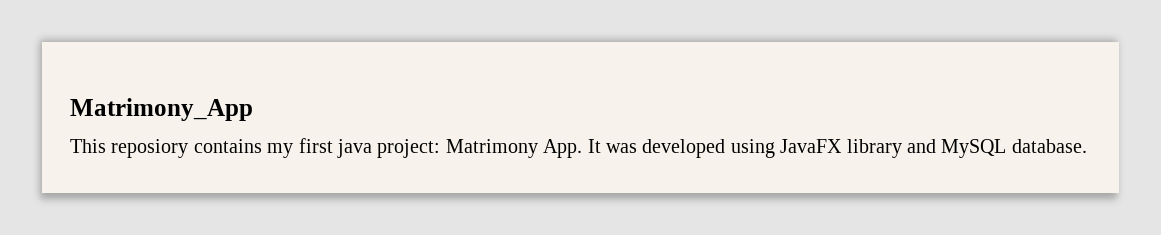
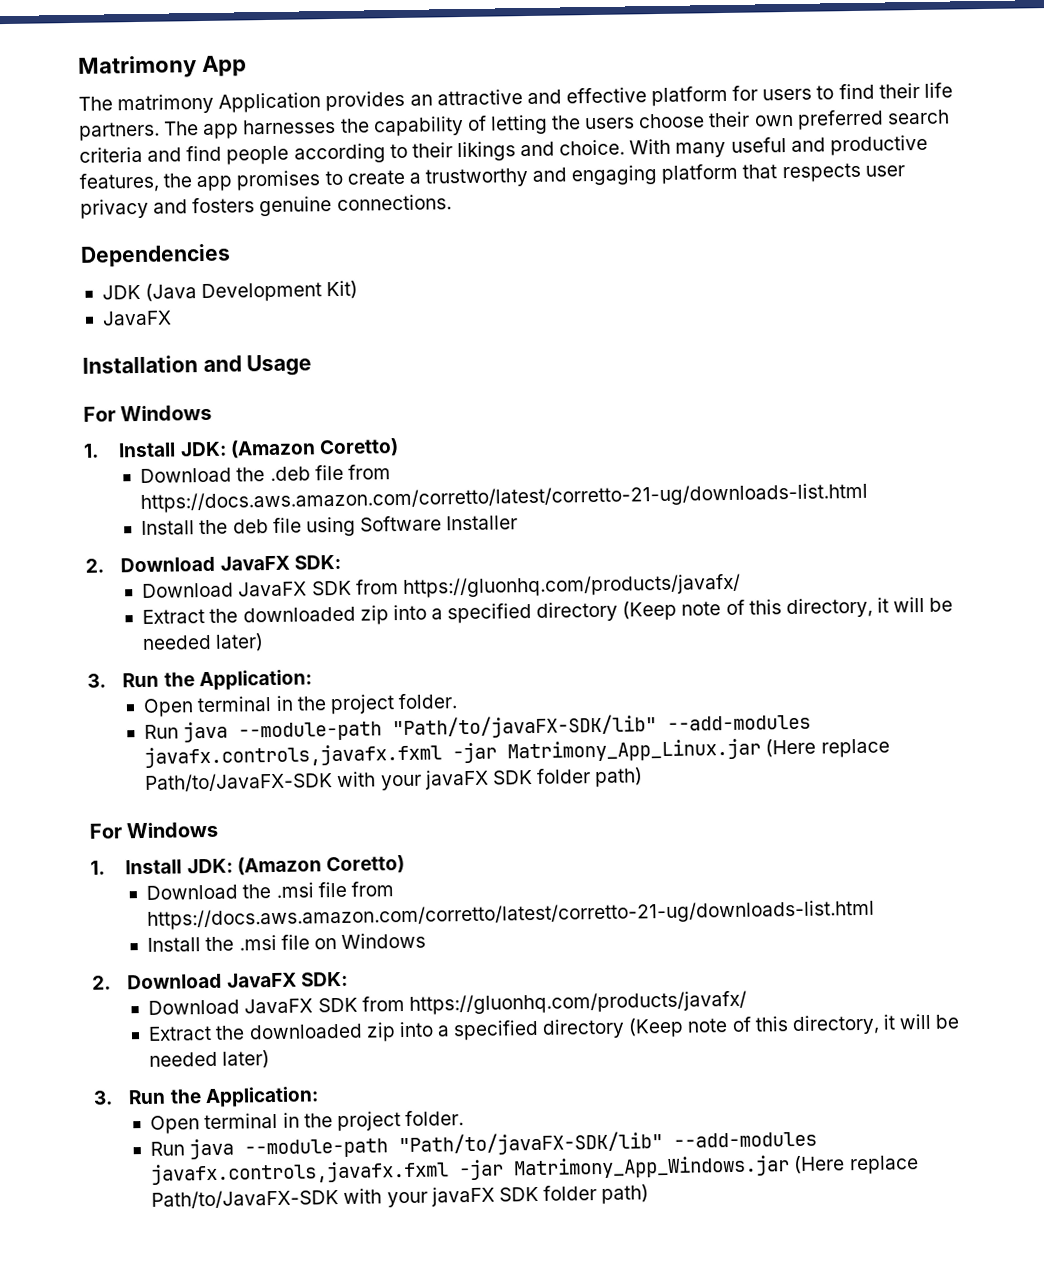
- Matrimony_App
- This reposiory contains my first java project: Matrimony App. It was developed using JavaFX library and MySQL database.
+ Matrimony App
+ The matrimony Application provides an attractive and effective platform for users to find their life partners. The app harnesses the capability of letting the users choose their own preferred search criteria and find people according to their likings and choice. With many useful and productive features, the app promises to create a trustworthy and engaging platform that respects user privacy and fosters genuine connections.
+ Dependencies
+ JDK (Java Development Kit)
+ JavaFX
+ Installation and Usage
+ For Windows
+ 1. Install JDK: (Amazon Coretto)
+ Download the .deb file from https://docs.aws.amazon.com/corretto/latest/corretto-21-ug/downloads-list.html
+ Install the deb file using Software Installer
+ 2. Download JavaFX SDK:
+ Download JavaFX SDK from https://gluonhq.com/products/javafx/
+ Extract the downloaded zip into a specified directory (Keep note of this directory, it will be needed later)
+ 3. Run the Application:
+ Open terminal in the project folder.
+ Run java --module-path "Path/to/javaFX-SDK/lib" --add-modules javafx.controls,javafx.fxml -jar Matrimony_App_Linux.jar (Here replace Path/to/JavaFX-SDK with your javaFX SDK folder path)
+ For Windows
+ 1. Install JDK: (Amazon Coretto)
+ Download the .msi file from https://docs.aws.amazon.com/corretto/latest/corretto-21-ug/downloads-list.html
+ Install the .msi file on Windows
+ 2. Download JavaFX SDK:
+ Download JavaFX SDK from https://gluonhq.com/products/javafx/
+ Extract the downloaded zip into a specified directory (Keep note of this directory, it will be needed later)
+ 3. Run the Application:
+ Open terminal in the project folder.
+ Run java --module-path "Path/to/javaFX-SDK/lib" --add-modules javafx.controls,javafx.fxml -jar Matrimony_App_Windows.jar (Here replace Path/to/JavaFX-SDK with your javaFX SDK folder path)

